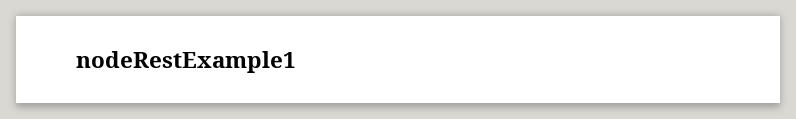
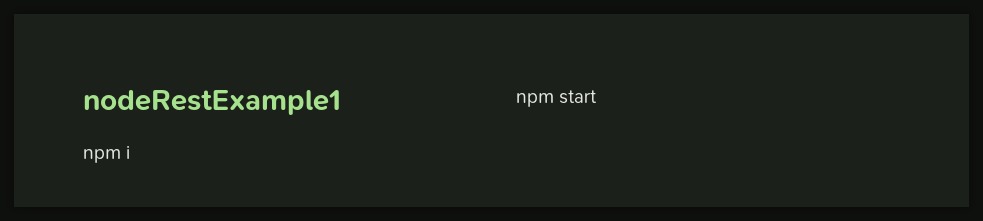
+ npm i
+ npm start

